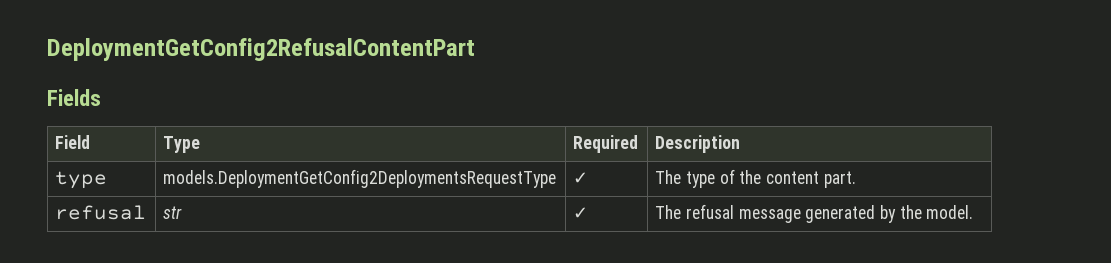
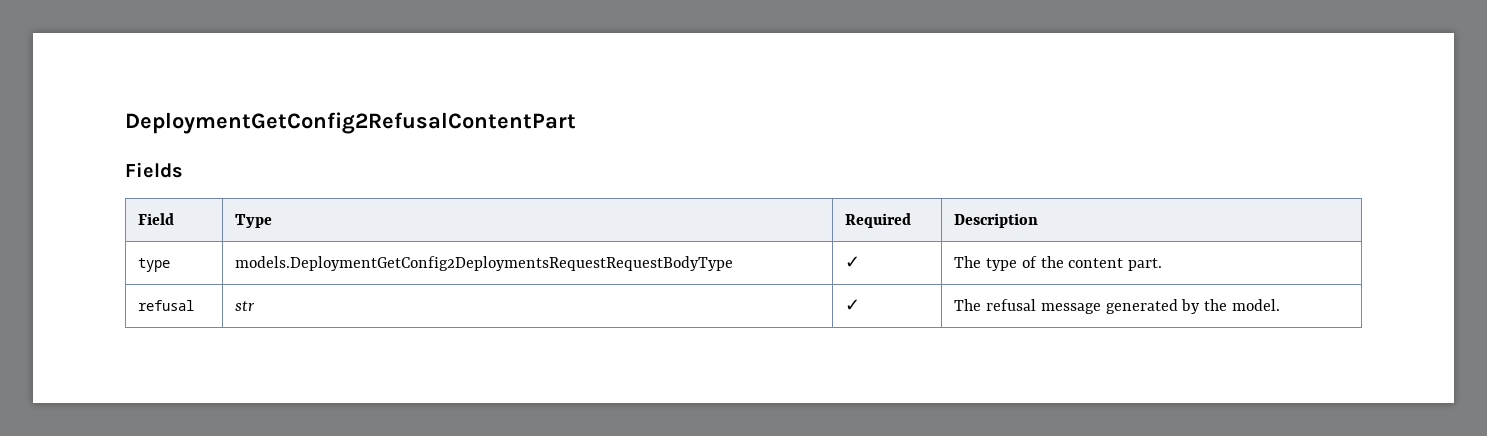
- type | models.DeploymentGetConfig2DeploymentsRequestType | ✓ | The type of the content part.
+ type | models.DeploymentGetConfig2DeploymentsRequestRequestBodyType | ✓ | The type of the content part.

